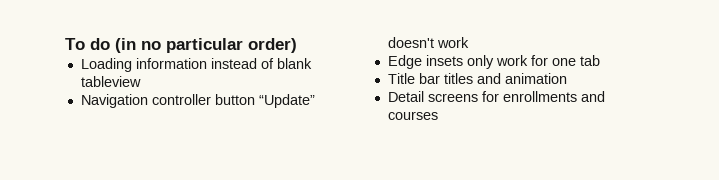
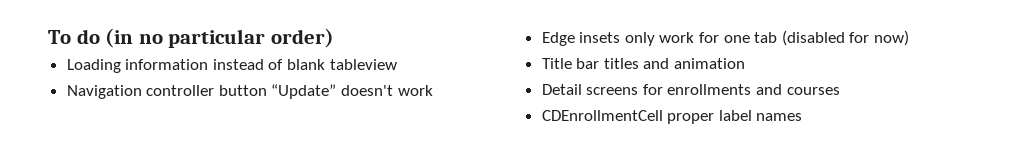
- Edge insets only work for one tab
+ Edge insets only work for one tab (disabled for now)
+ CDEnrollmentCell proper label names

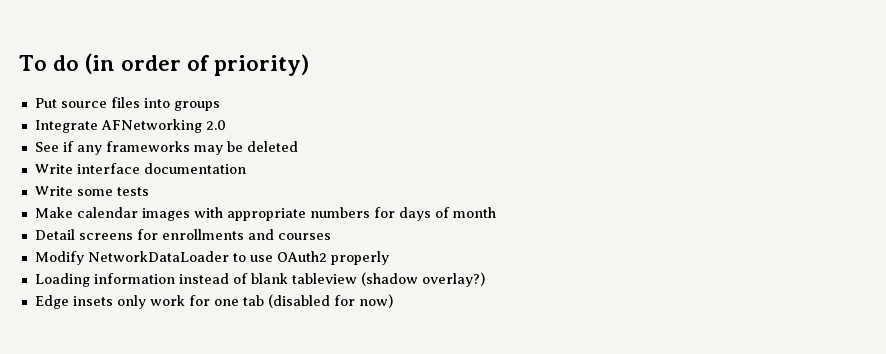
- To do (in no particular order)
+ To do (in order of priority)
+ Put source files into groups
+ Integrate AFNetworking 2.0
+ See if any frameworks may be deleted
+ Write interface documentation
+ Write some tests
+ Make calendar images with appropriate numbers for days of month
+ Detail screens for enrollments and courses
+ Modify NetworkDataLoader to use OAuth2 properly
- Loading information instead of blank tableview
- Navigation controller button “Update” doesn't work
+ Loading information instead of blank tableview (shadow overlay?)
- Title bar titles and animation
- Detail screens for enrollments and courses
- CDEnrollmentCell proper label names

